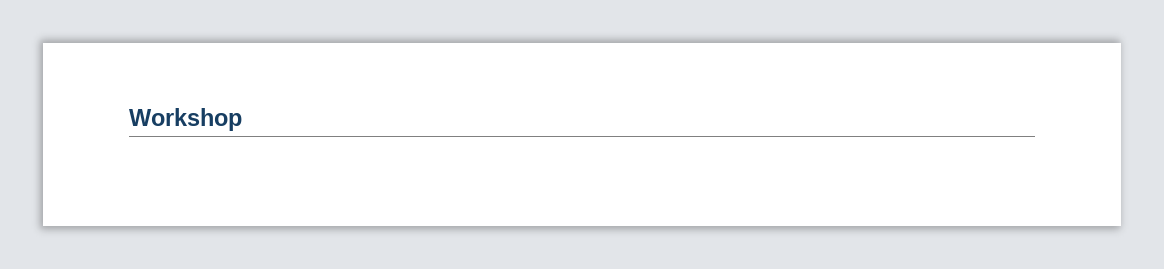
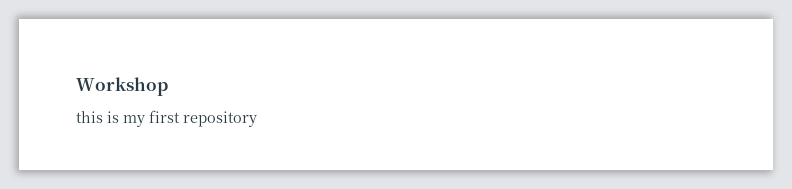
+ this is my first repository

